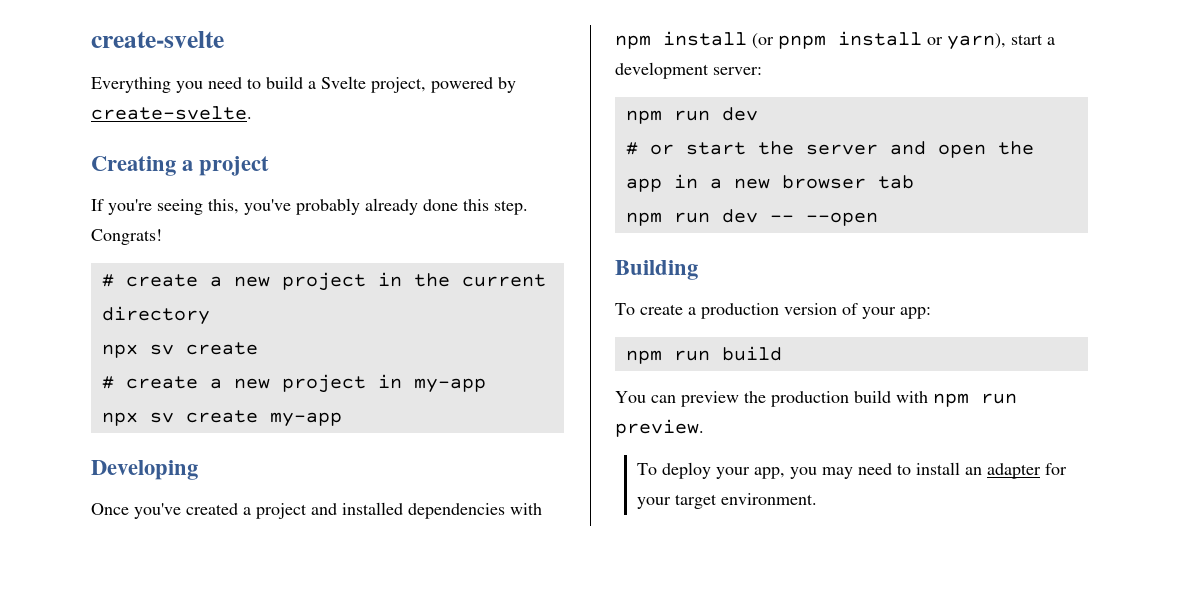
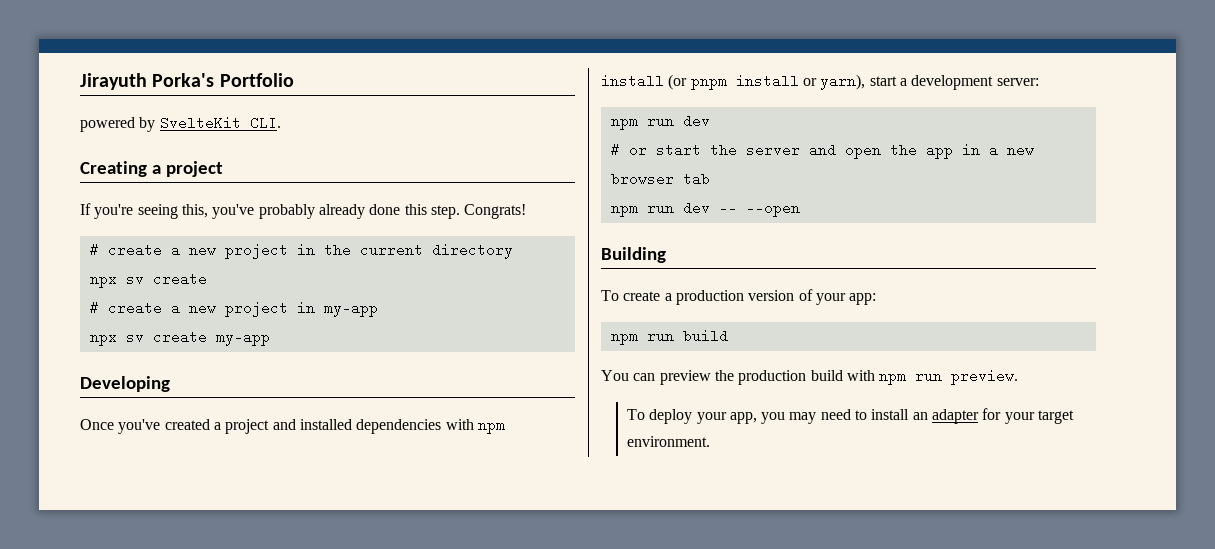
- create-svelte
- Everything you need to build a Svelte project, powered by create-svelte.
+ Jirayuth Porka's Portfolio
+ powered by SvelteKit CLI.

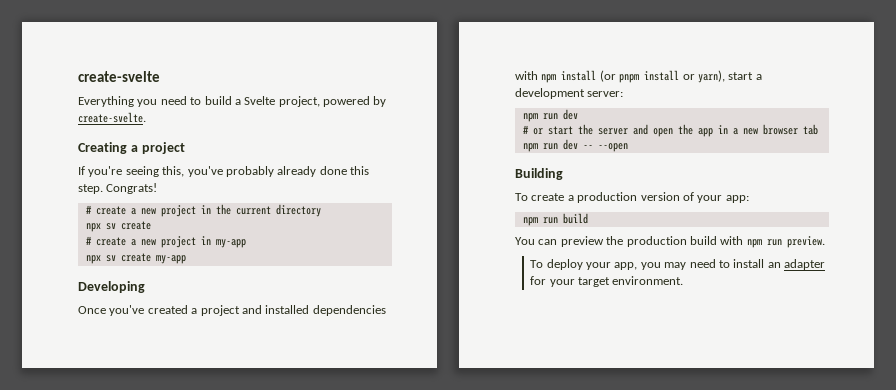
- Jirayuth Porka's Portfolio
- powered by SvelteKit CLI.
+ create-svelte
+ Everything you need to build a Svelte project, powered by create-svelte.

